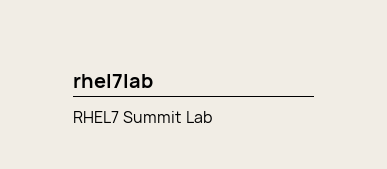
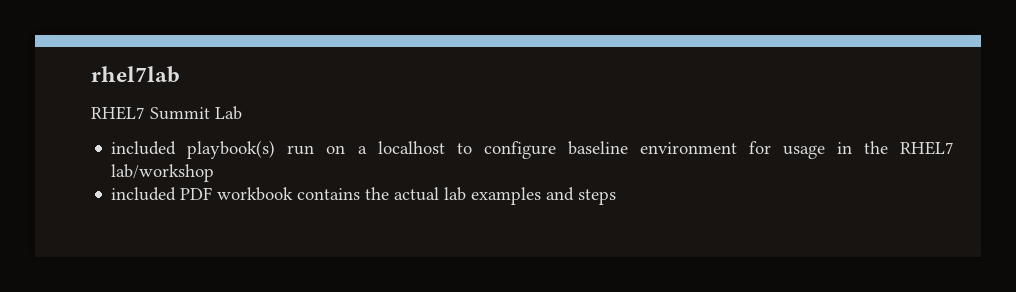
+ included playbook(s) run on a localhost to configure baseline environment for usage in the RHEL7 lab/workshop
+ included PDF workbook contains the actual lab examples and steps

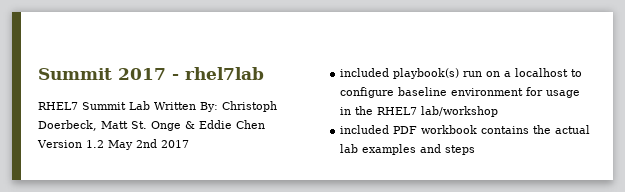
- rhel7lab
+ Summit 2017 - rhel7lab
- RHEL7 Summit Lab
+ RHEL7 Summit Lab Written By: Christoph Doerbeck, Matt St. Onge & Eddie Chen Version 1.2 May 2nd 2017

